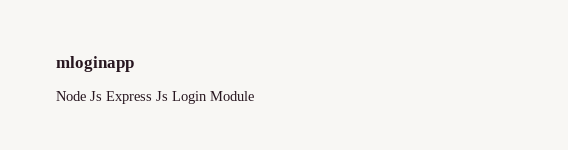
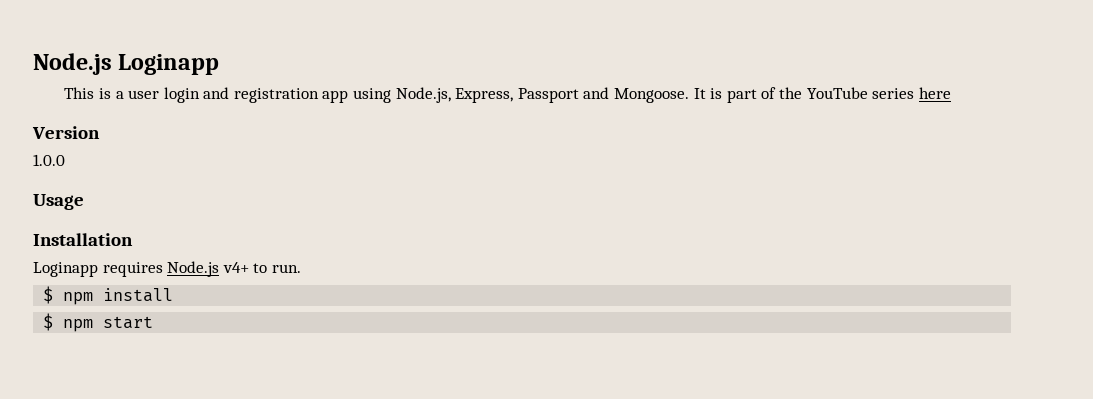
- mloginapp
- Node Js Express Js Login Module
+ Node.js Loginapp
+ This is a user login and registration app using Node.js, Express, Passport and Mongoose. It is part of the YouTube series here
+ Version
+ 1.0.0
+ Usage
+ Installation
+ Loginapp requires Node.js v4+ to run.
+ $ npm install
+ $ npm start

